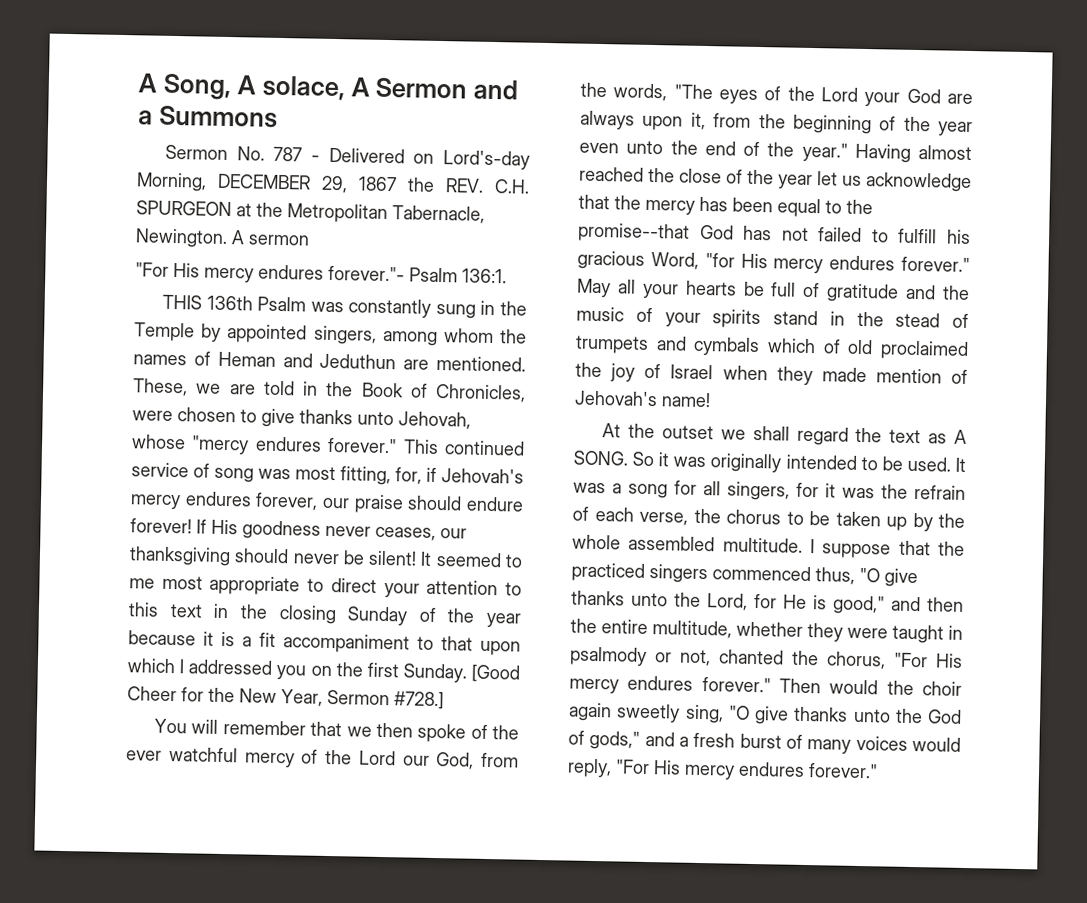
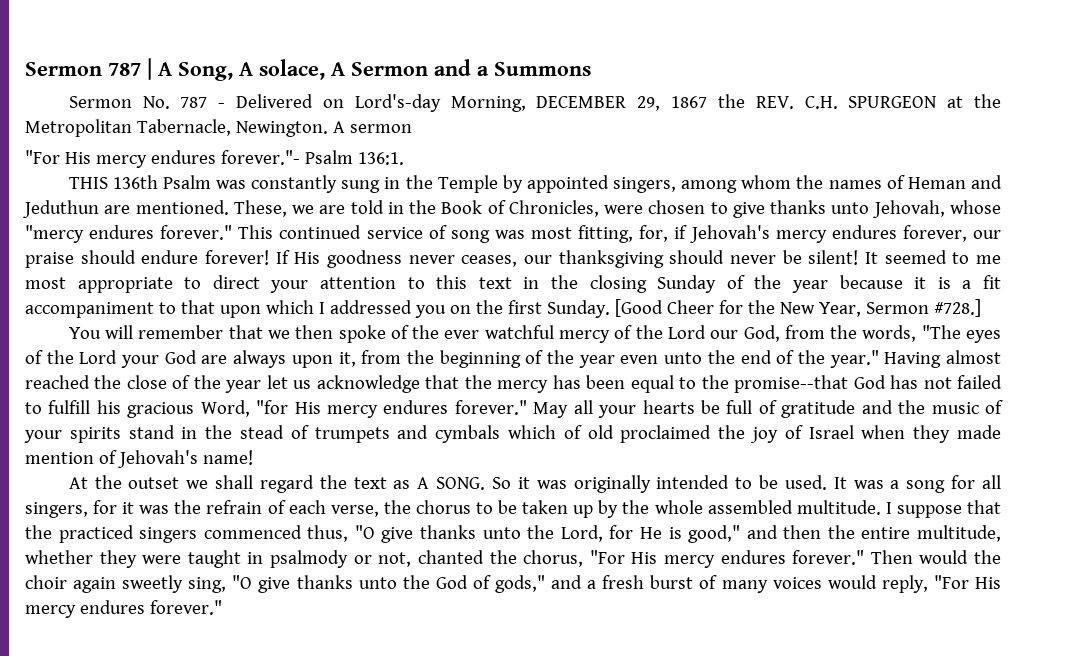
- A Song, A solace, A Sermon and a Summons
+ Sermon 787 | A Song, A solace, A Sermon and a Summons

